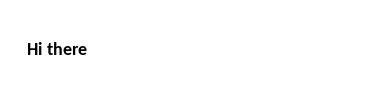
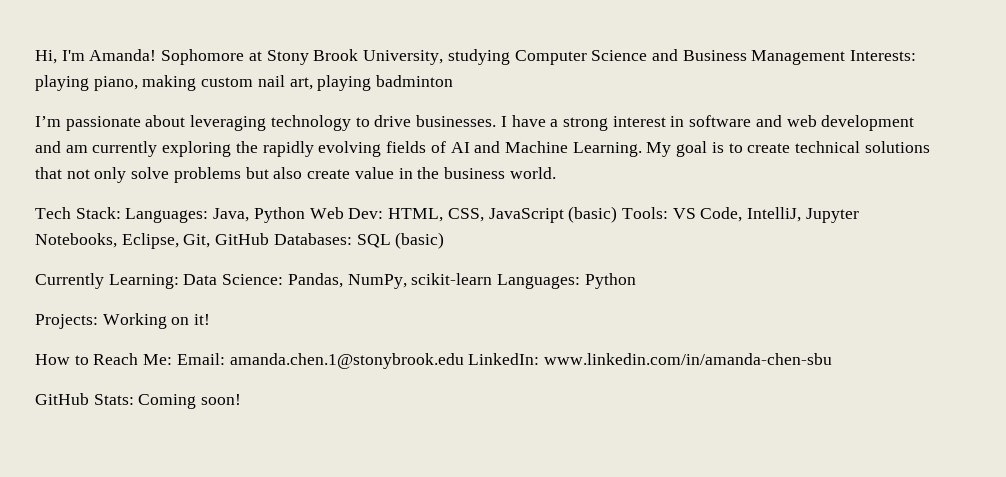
- Hi there
+ Hi, I'm Amanda! Sophomore at Stony Brook University, studying Computer Science and Business Management Interests: playing piano, making custom nail art, playing badminton
+ I’m passionate about leveraging technology to drive businesses. I have a strong interest in software and web development and am currently exploring the rapidly evolving fields of AI and Machine Learning. My goal is to create technical solutions that not only solve problems but also create value in the business world.
+ Tech Stack: Languages: Java, Python Web Dev: HTML, CSS, JavaScript (basic) Tools: VS Code, IntelliJ, Jupyter Notebooks, Eclipse, Git, GitHub Databases: SQL (basic)
+ Currently Learning: Data Science: Pandas, NumPy, scikit-learn Languages: Python
+ Projects: Working on it!
+ How to Reach Me: Email: amanda.chen.1@stonybrook.edu LinkedIn: www.linkedin.com/in/amanda-chen-sbu
+ GitHub Stats: Coming soon!

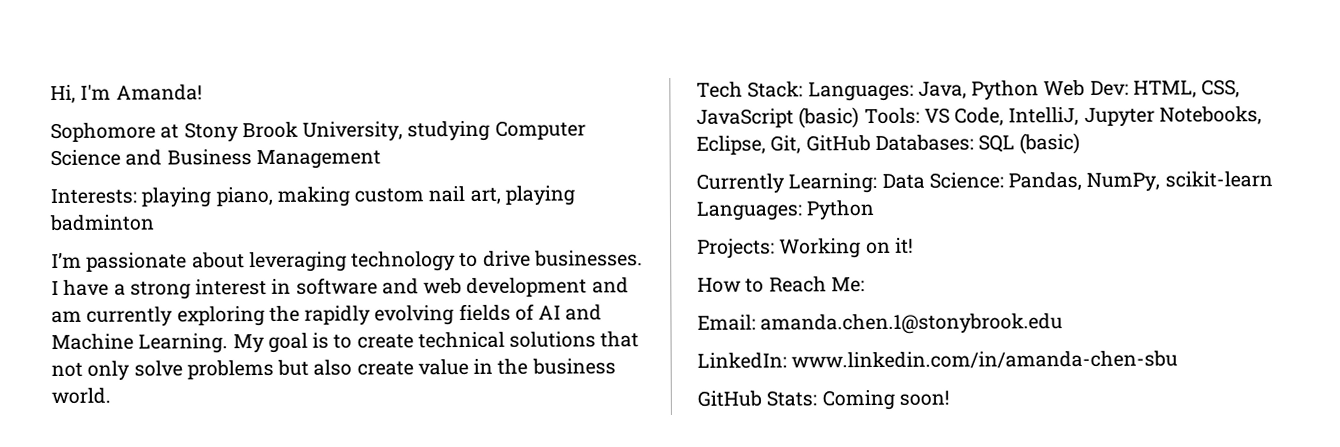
- Hi, I'm Amanda! Sophomore at Stony Brook University, studying Computer Science and Business Management Interests: playing piano, making custom nail art, playing badminton
+ Hi, I'm Amanda!
+ Sophomore at Stony Brook University, studying Computer Science and Business Management
+ Interests: playing piano, making custom nail art, playing badminton
- How to Reach Me: Email: amanda.chen.1@stonybrook.edu LinkedIn: www.linkedin.com/in/amanda-chen-sbu
+ How to Reach Me:
+ Email: amanda.chen.1@stonybrook.edu
+ LinkedIn: www.linkedin.com/in/amanda-chen-sbu

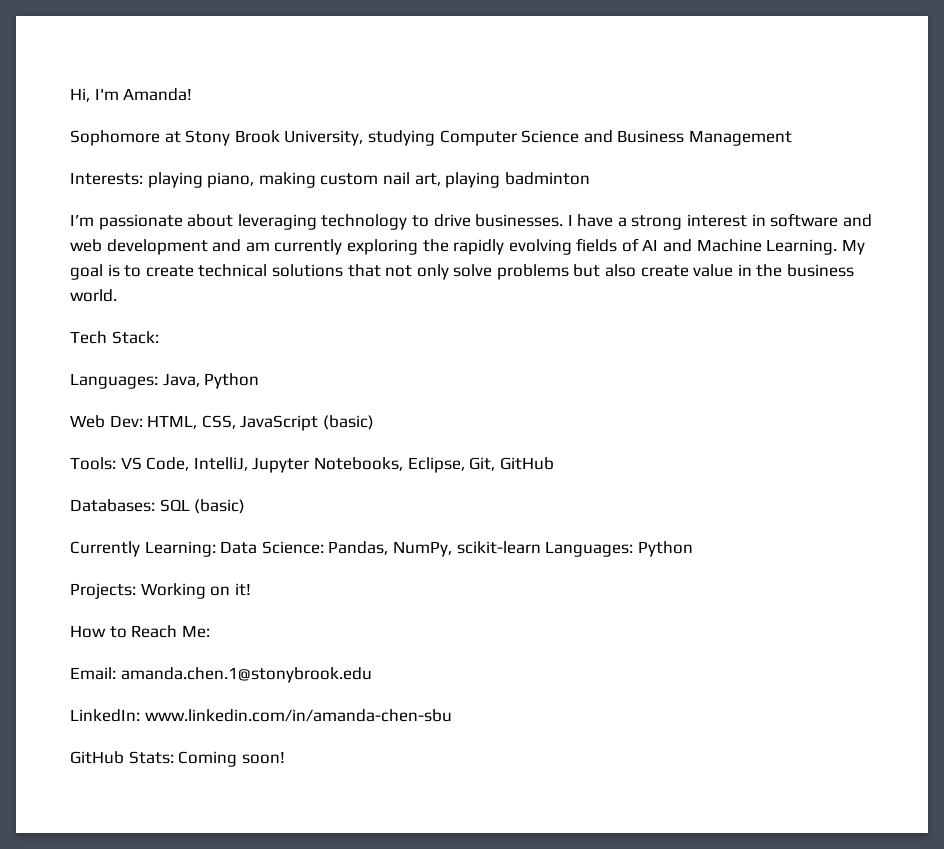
- Tech Stack: Languages: Java, Python Web Dev: HTML, CSS, JavaScript (basic) Tools: VS Code, IntelliJ, Jupyter Notebooks, Eclipse, Git, GitHub Databases: SQL (basic)
+ Tech Stack:
+ Languages: Java, Python
+ Web Dev: HTML, CSS, JavaScript (basic)
+ Tools: VS Code, IntelliJ, Jupyter Notebooks, Eclipse, Git, GitHub
+ Databases: SQL (basic)

